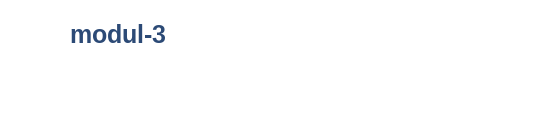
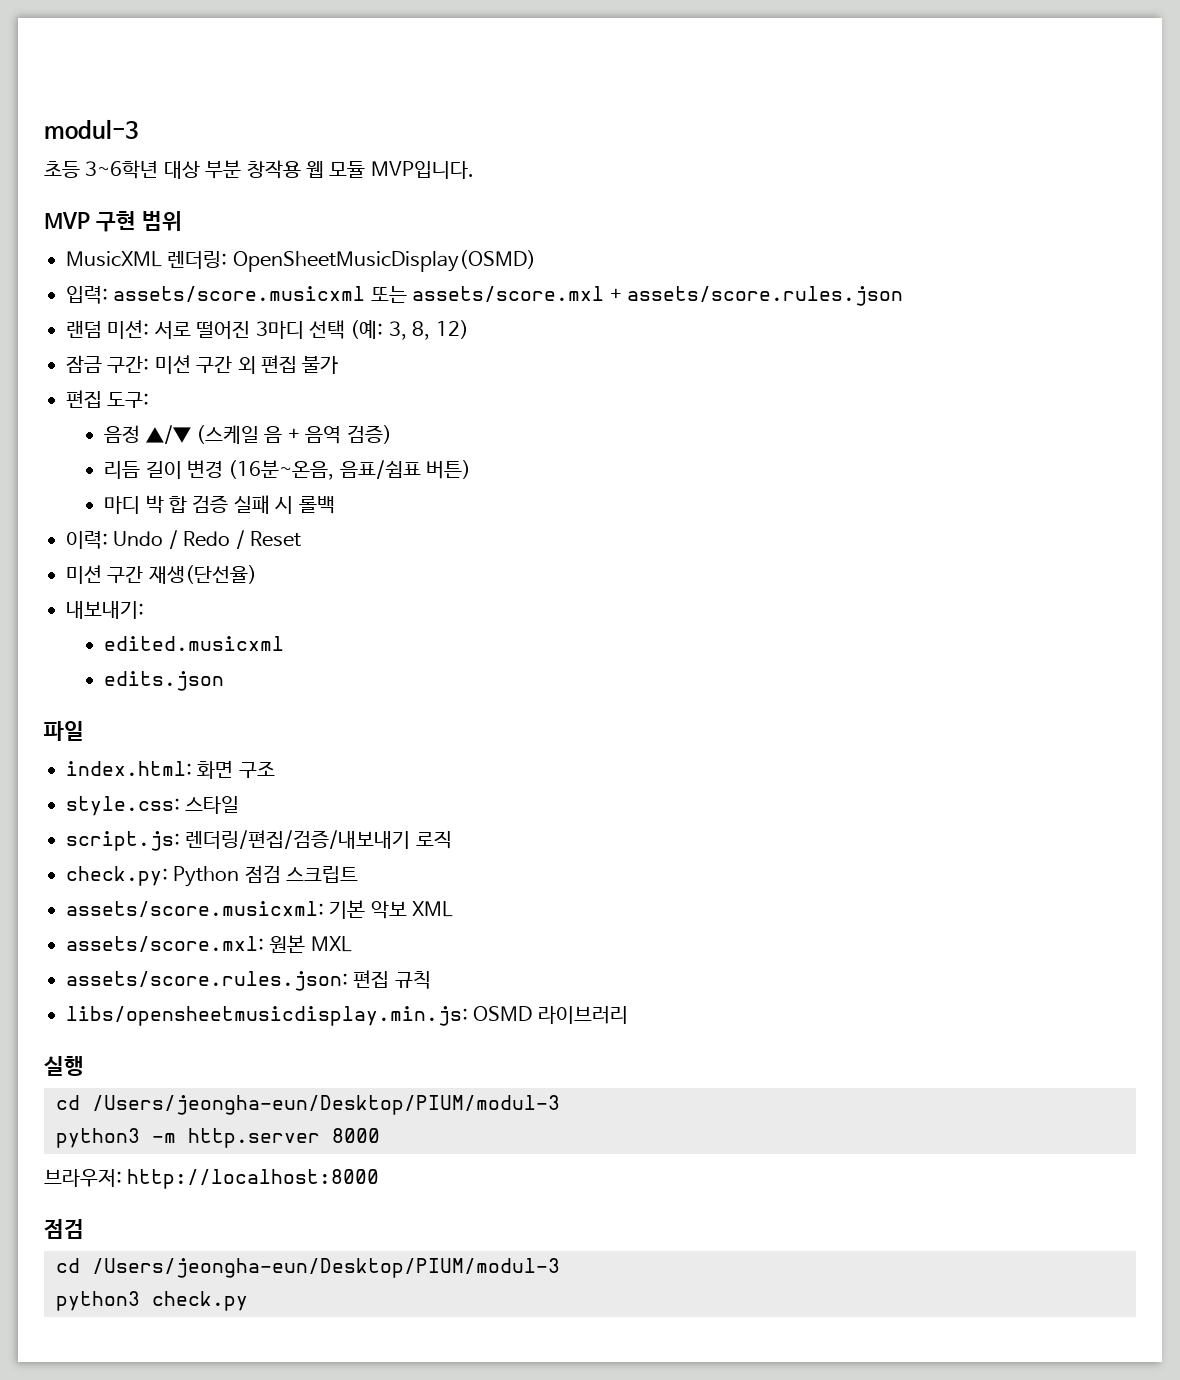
+ 초등 3~6학년 대상 부분 창작용 웹 모듈 MVP입니다.
+ MVP 구현 범위
+ MusicXML 렌더링: OpenSheetMusicDisplay(OSMD)
+ 입력: assets/score.musicxml 또는 assets/score.mxl + assets/score.rules.json
+ 랜덤 미션: 서로 떨어진 3마디 선택 (예: 3, 8, 12)
+ 잠금 구간: 미션 구간 외 편집 불가
+ 편집 도구:
+ 음정 ▲/▼ (스케일 음 + 음역 검증)
+ 리듬 길이 변경 (16분~온음, 음표/쉼표 버튼)
+ 마디 박 합 검증 실패 시 롤백
+ 이력: Undo / Redo / Reset
+ 미션 구간 재생(단선율)
+ 내보내기:
+ edited.musicxml
+ edits.json
+ 파일
+ index.html: 화면 구조
+ style.css: 스타일
+ script.js: 렌더링/편집/검증/내보내기 로직
+ check.py: Python 점검 스크립트
+ assets/score.musicxml: 기본 악보 XML
+ assets/score.mxl: 원본 MXL
+ assets/score.rules.json: 편집 규칙
+ libs/opensheetmusicdisplay.min.js: OSMD 라이브러리
+ 실행
+ cd /Users/jeongha-eun/Desktop/PIUM/modul-3
+ python3 -m http.server 8000
+ 브라우저: http://localhost:8000
+ 점검
+ cd /Users/jeongha-eun/Desktop/PIUM/modul-3
+ python3 check.py

